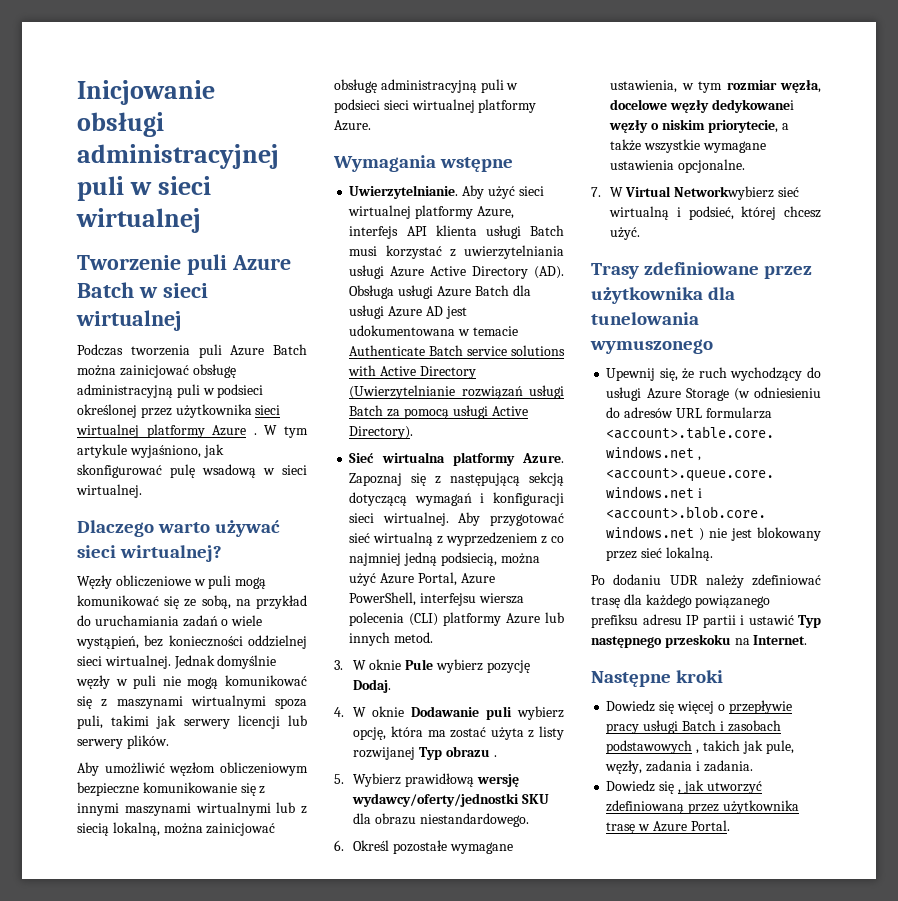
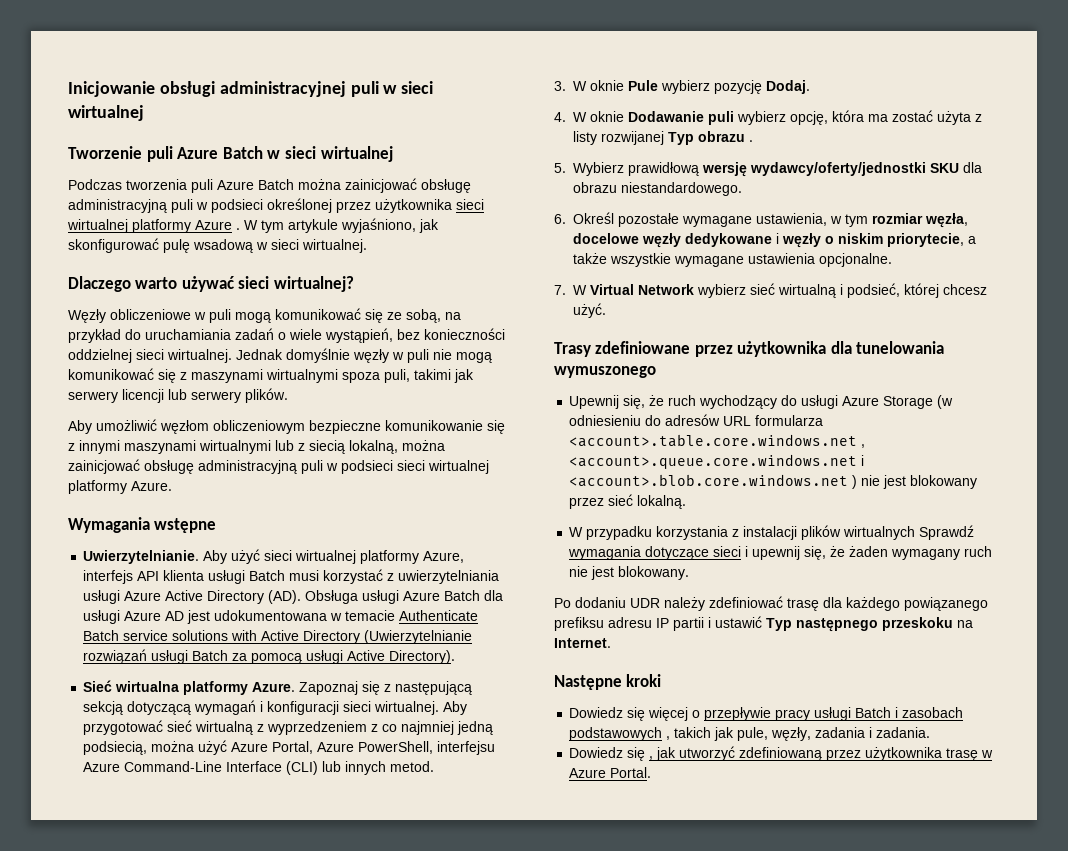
- Aby przygotować sieć wirtualną z wyprzedzeniem z co najmniej jedną podsiecią, można użyć Azure Portal, Azure PowerShell, interfejsu wiersza polecenia (CLI) platformy Azure lub innych metod.
+ Aby przygotować sieć wirtualną z wyprzedzeniem z co najmniej jedną podsiecią, można użyć Azure Portal, Azure PowerShell, interfejsu Azure Command-Line Interface (CLI) lub innych metod.
- 6. Określ pozostałe wymagane ustawienia, w tym rozmiar węzła, docelowe węzły dedykowanei węzły o niskim priorytecie, a także wszystkie wymagane ustawienia opcjonalne.
+ 6. Określ pozostałe wymagane ustawienia, w tym rozmiar węzła, docelowe węzły dedykowane i węzły o niskim priorytecie, a także wszystkie wymagane ustawienia opcjonalne.
- 7. W Virtual Networkwybierz sieć wirtualną i podsieć, której chcesz użyć.
+ 7. W Virtual Network wybierz sieć wirtualną i podsieć, której chcesz użyć.
+ W przypadku korzystania z instalacji plików wirtualnych Sprawdź wymagania dotyczące sieci i upewnij się, że żaden wymagany ruch nie jest blokowany.

